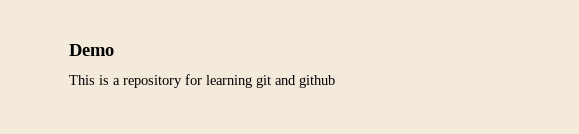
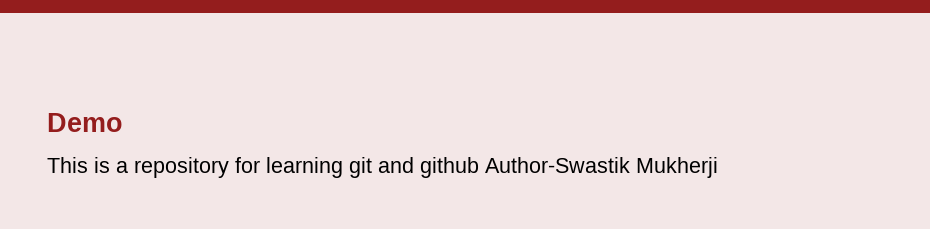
- This is a repository for learning git and github
+ This is a repository for learning git and github Author-Swastik Mukherji

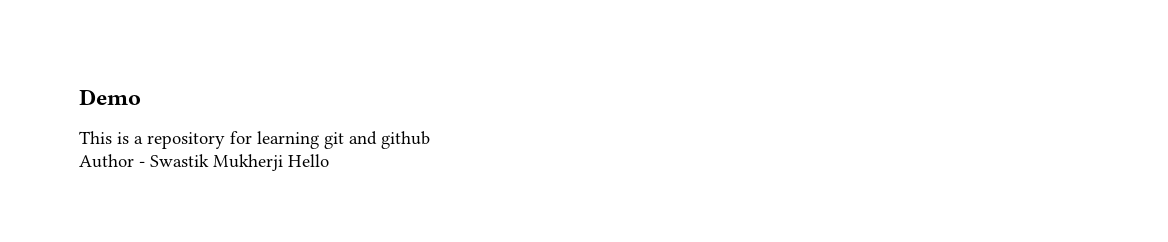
- This is a repository for learning git and github Author-Swastik Mukherji
+ This is a repository for learning git and github
+ Author - Swastik Mukherji Hello

